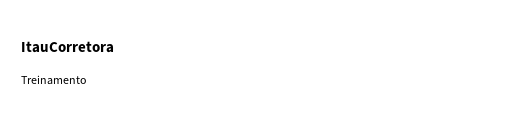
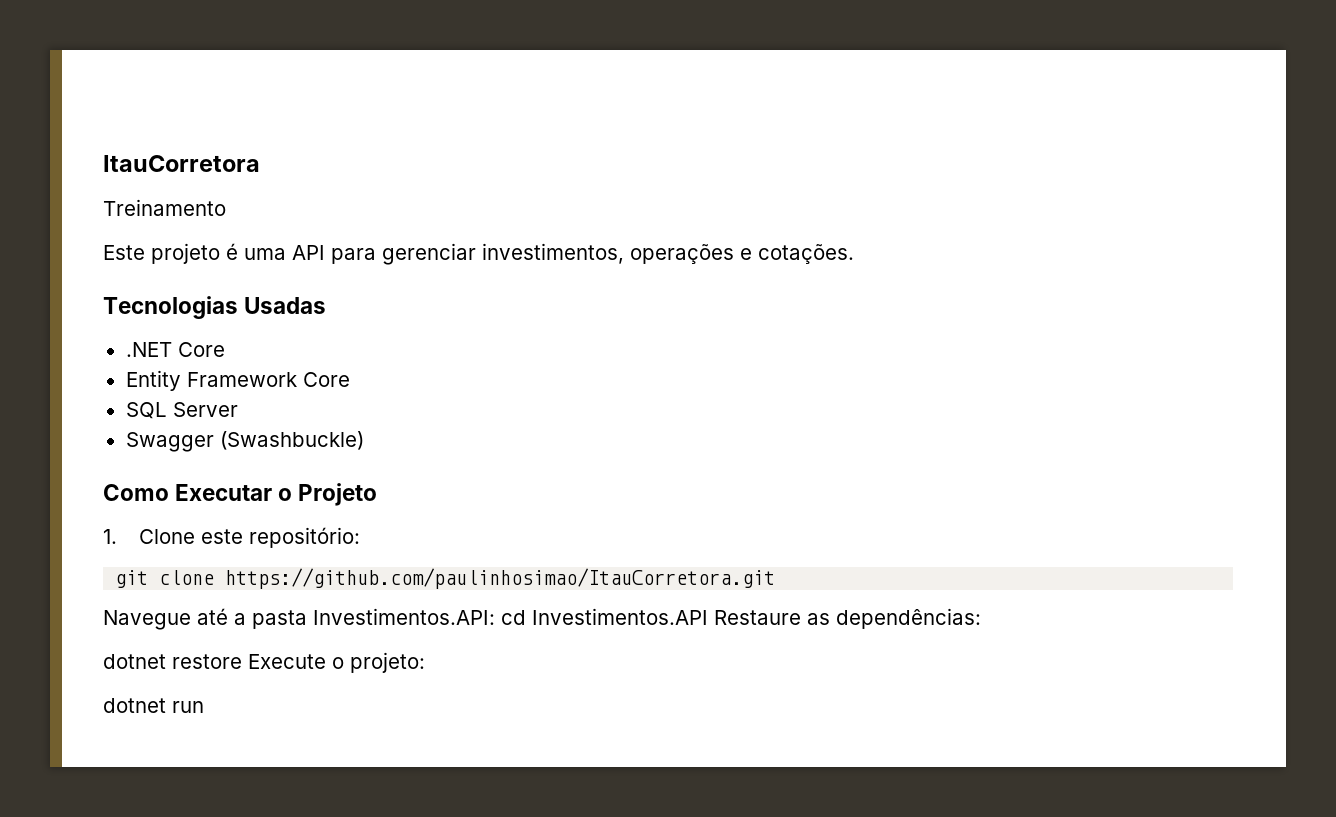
+ Este projeto é uma API para gerenciar investimentos, operações e cotações.
+ Tecnologias Usadas
+ .NET Core
+ Entity Framework Core
+ SQL Server
+ Swagger (Swashbuckle)
+ Como Executar o Projeto
+ 1. Clone este repositório:
+ git clone https://github.com/paulinhosimao/ItauCorretora.git
+ Navegue até a pasta Investimentos.API: cd Investimentos.API Restaure as dependências:
+ dotnet restore Execute o projeto:
+ dotnet run

